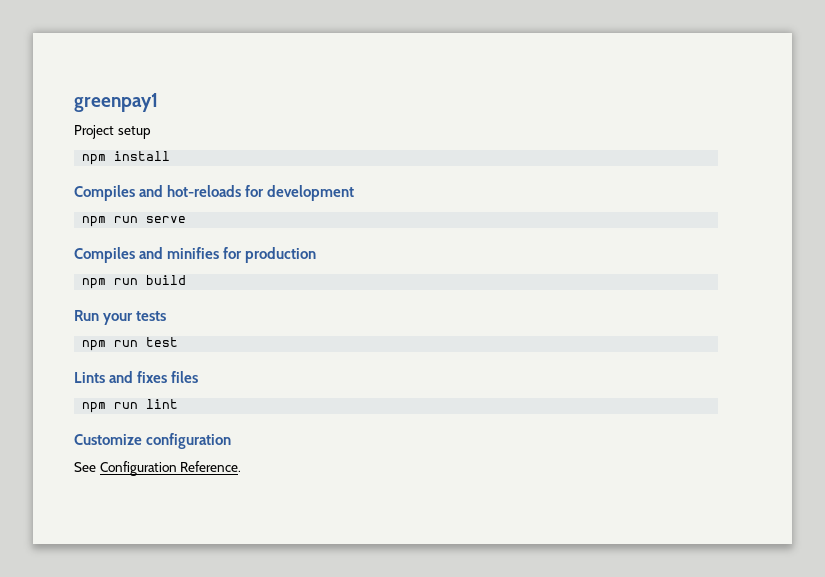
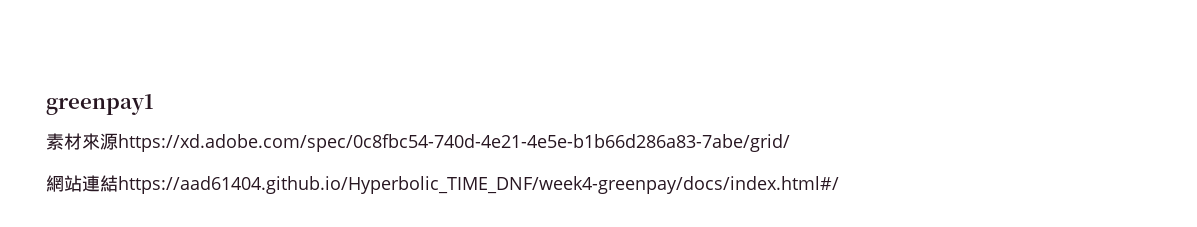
- Project setup
- npm install
- Compiles and hot-reloads for development
- npm run serve
- Compiles and minifies for production
- npm run build
- Run your tests
- npm run test
- Lints and fixes files
- npm run lint
- Customize configuration
- See Configuration Reference.
+ 素材來源https://xd.adobe.com/spec/0c8fbc54-740d-4e21-4e5e-b1b66d286a83-7abe/grid/
+ 網站連結https://aad61404.github.io/Hyperbolic_TIME_DNF/week4-greenpay/docs/index.html#/

